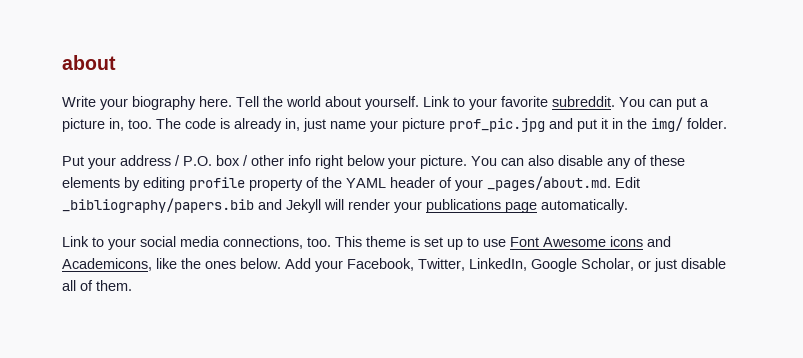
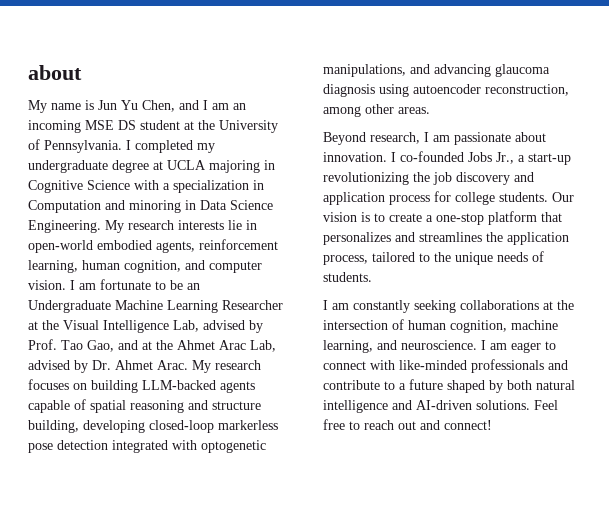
- Write your biography here. Tell the world about yourself. Link to your favorite subreddit. You can put a picture in, too. The code is already in, just name your picture prof_pic.jpg and put it in the img/ folder.
- Put your address / P.O. box / other info right below your picture. You can also disable any of these elements by editing profile property of the YAML header of your _pages/about.md. Edit _bibliography/papers.bib and Jekyll will render your publications page automatically.
- Link to your social media connections, too. This theme is set up to use Font Awesome icons and Academicons, like the ones below. Add your Facebook, Twitter, LinkedIn, Google Scholar, or just disable all of them.
+ My name is Jun Yu Chen, and I am an incoming MSE DS student at the University of Pennsylvania. I completed my undergraduate degree at UCLA majoring in Cognitive Science with a specialization in Computation and minoring in Data Science Engineering. My research interests lie in open-world embodied agents, reinforcement learning, human cognition, and computer vision. I am fortunate to be an Undergraduate Machine Learning Researcher at the Visual Intelligence Lab, advised by Prof. Tao Gao, and at the Ahmet Arac Lab, advised by Dr. Ahmet Arac. My research focuses on building LLM-backed agents capable of spatial reasoning and structure building, developing closed-loop markerless pose detection integrated with optogenetic manipulations, and advancing glaucoma diagnosis using autoencoder reconstruction, among other areas.
+ Beyond research, I am passionate about innovation. I co-founded Jobs Jr., a start-up revolutionizing the job discovery and application process for college students. Our vision is to create a one-stop platform that personalizes and streamlines the application process, tailored to the unique needs of students.
+ I am constantly seeking collaborations at the intersection of human cognition, machine learning, and neuroscience. I am eager to connect with like-minded professionals and contribute to a future shaped by both natural intelligence and AI-driven solutions. Feel free to reach out and connect!

